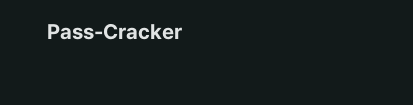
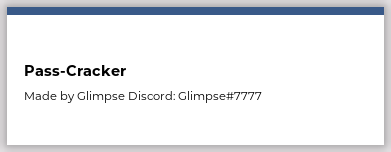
+ Made by Glimpse Discord: Glimpse#7777

